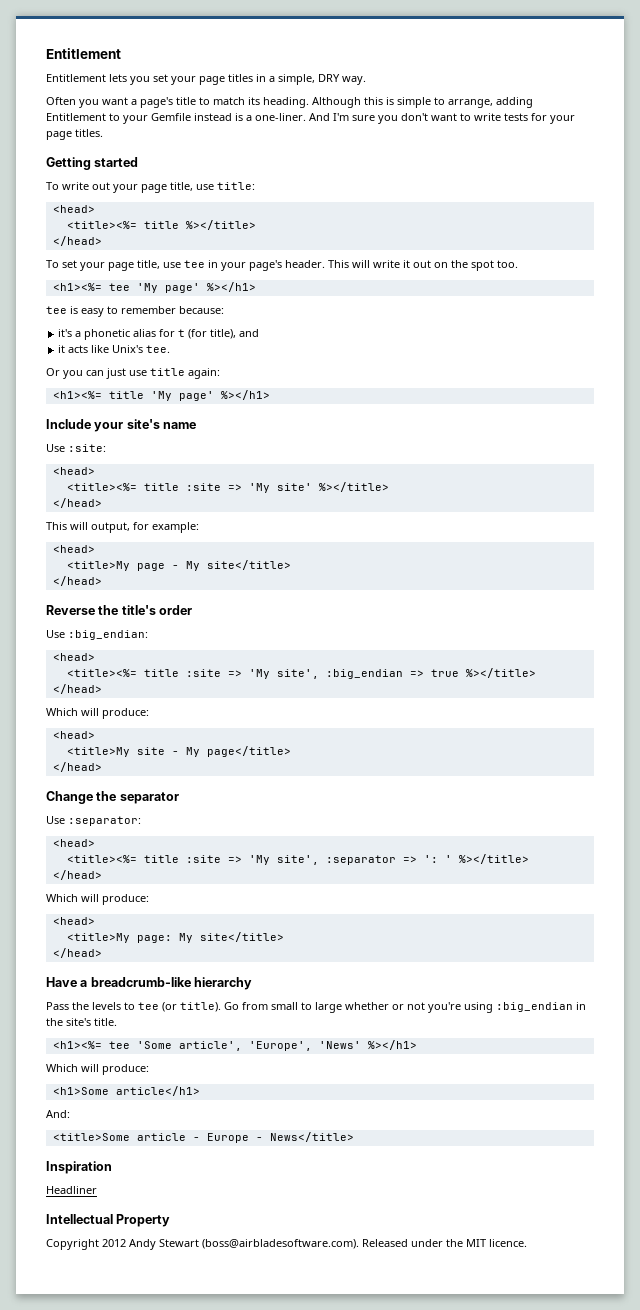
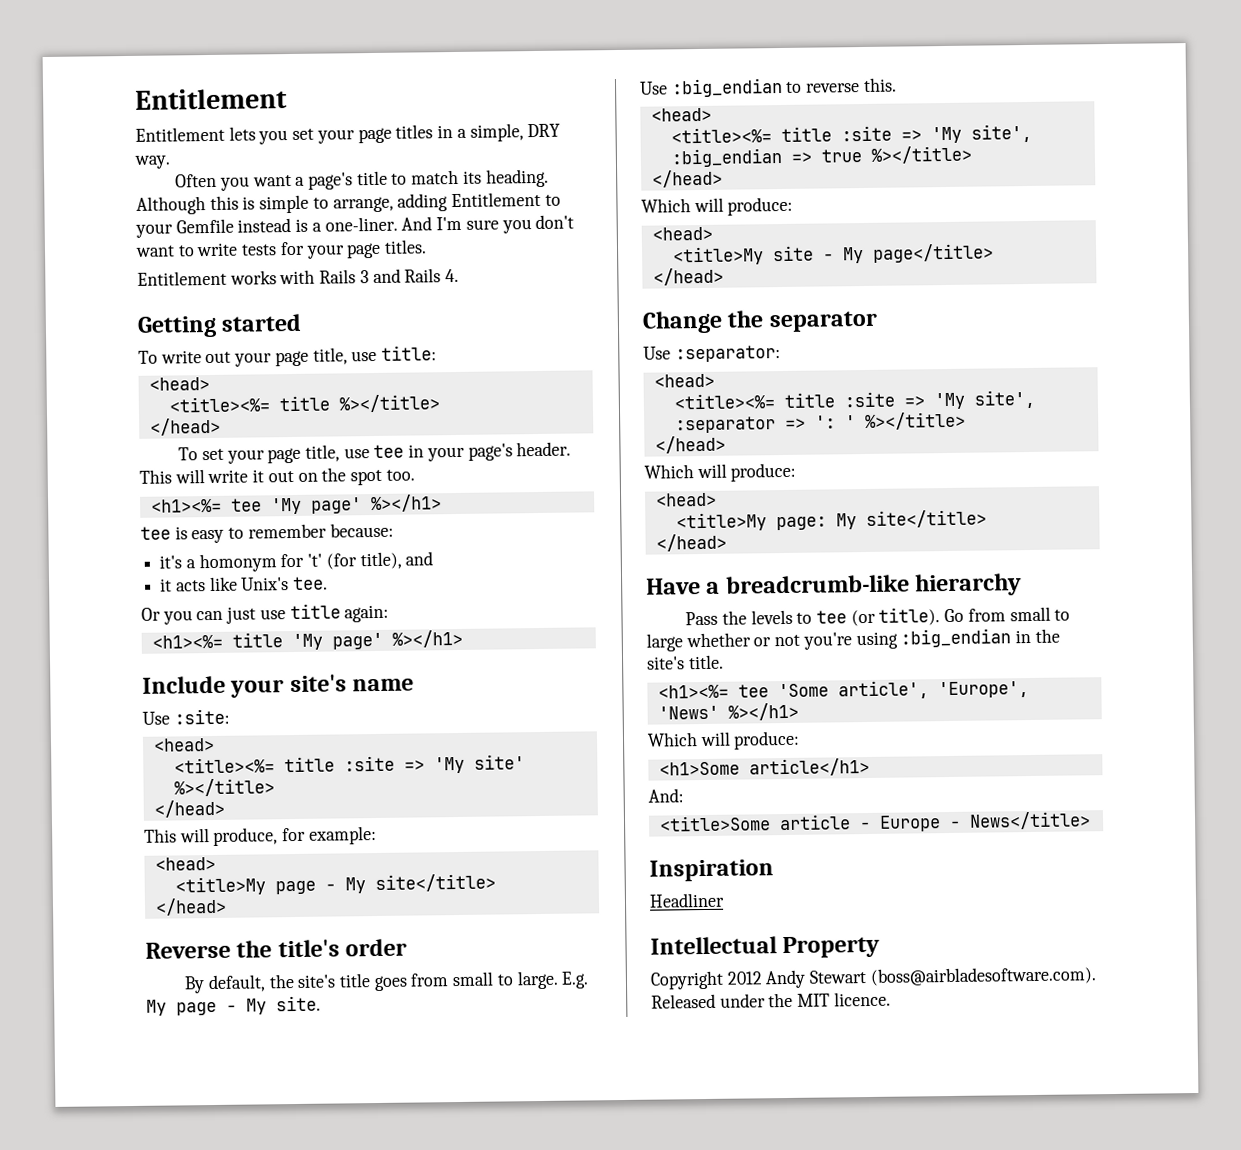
+ Entitlement works with Rails 3 and Rails 4.
- it's a phonetic alias for t (for title), and
+ it's a homonym for 't' (for title), and
- This will output, for example:
+ This will produce, for example:
- Use :big_endian:
+ By default, the site's title goes from small to large. E.g. My page - My site.
+ Use :big_endian to reverse this.

